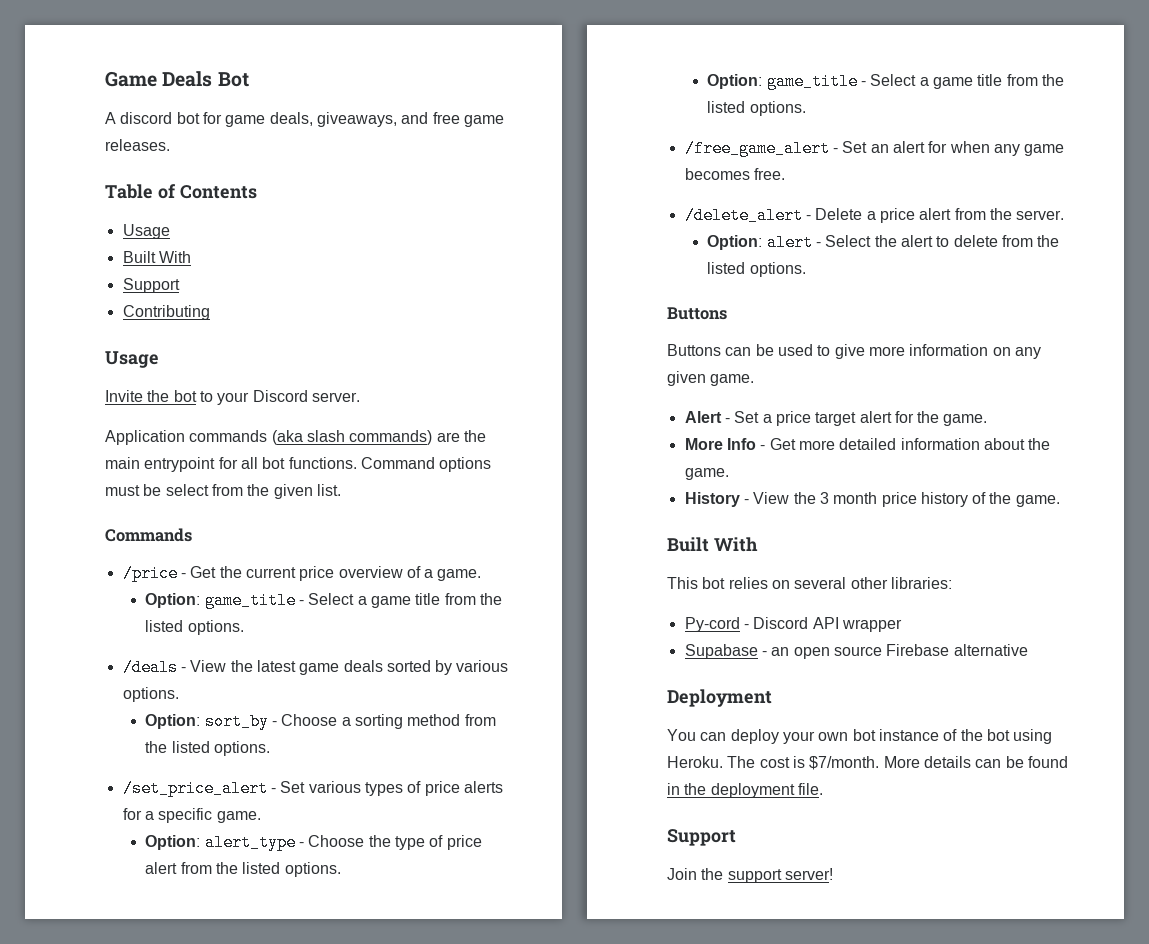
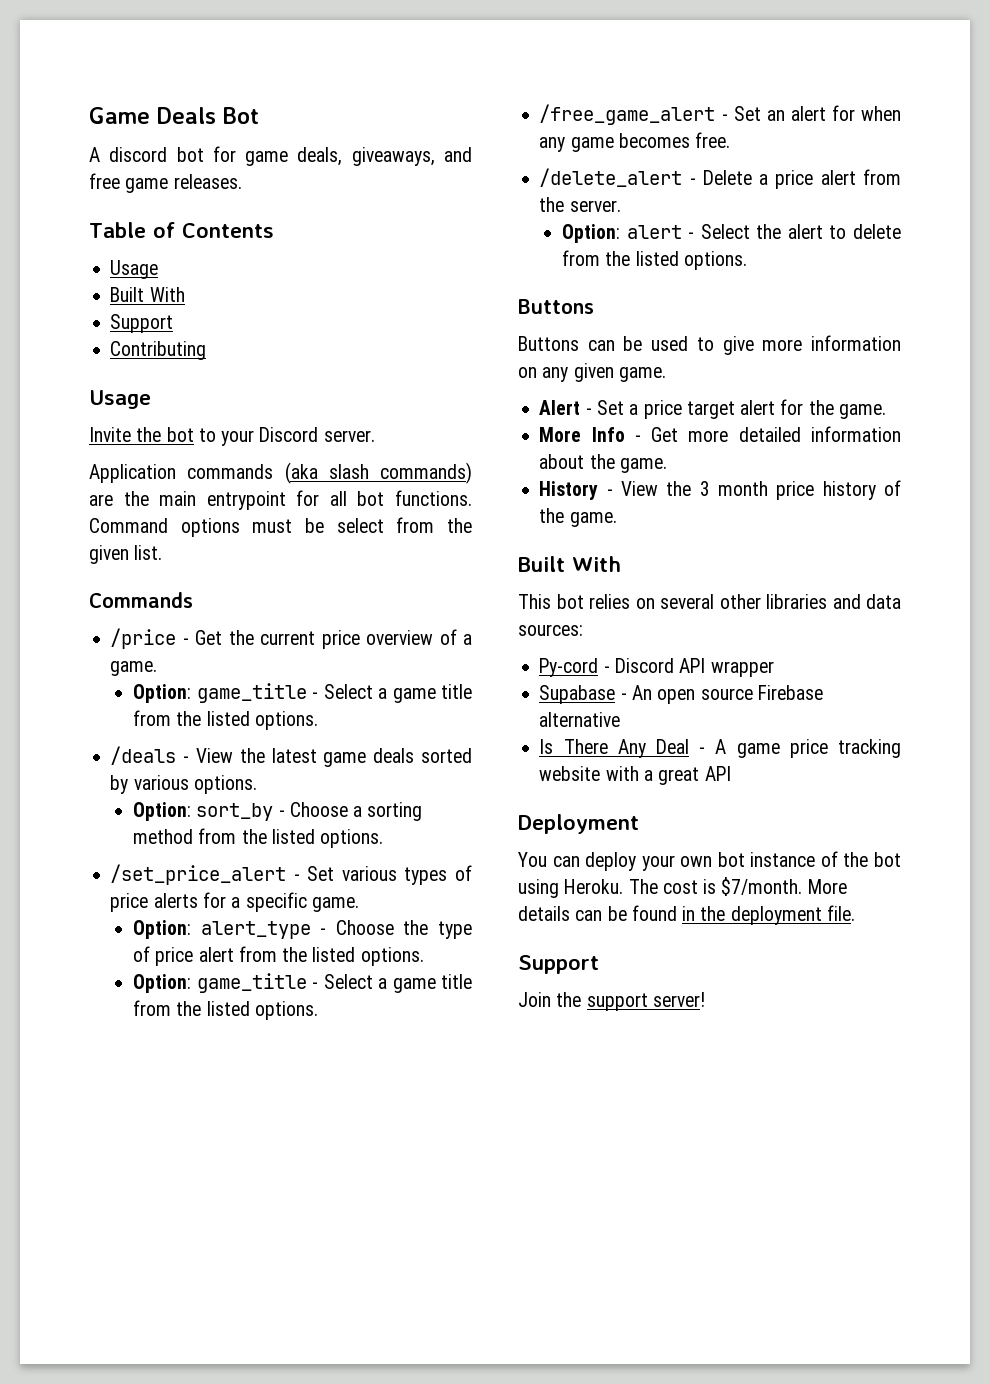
- This bot relies on several other libraries:
+ This bot relies on several other libraries and data sources:
- Supabase - an open source Firebase alternative
+ Supabase - An open source Firebase alternative
+ Is There Any Deal - A game price tracking website with a great API

